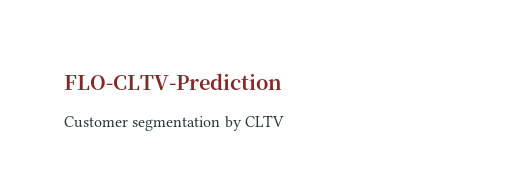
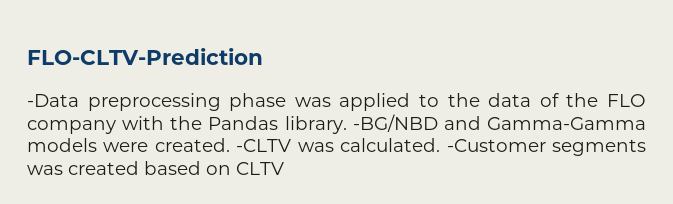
- Customer segmentation by CLTV
+ -Data preprocessing phase was applied to the data of the FLO company with the Pandas library. -BG/NBD and Gamma-Gamma models were created. -CLTV was calculated. -Customer segments was created based on CLTV

